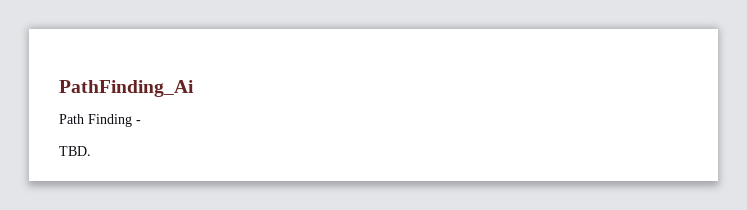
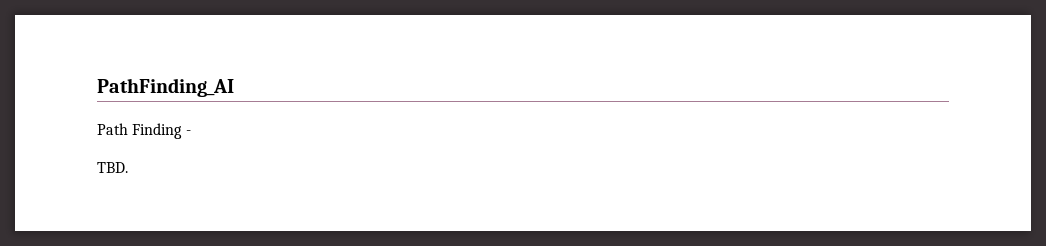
- PathFinding_Ai
+ PathFinding_AI

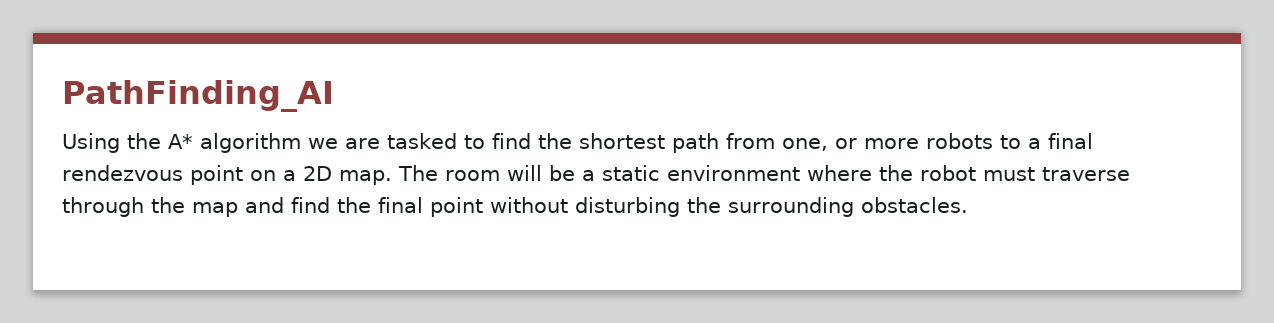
- Path Finding -
- TBD.
+ Using the A* algorithm we are tasked to find the shortest path from one, or more robots to a final rendezvous point on a 2D map. The room will be a static environment where the robot must traverse through the map and find the final point without disturbing the surrounding obstacles.

